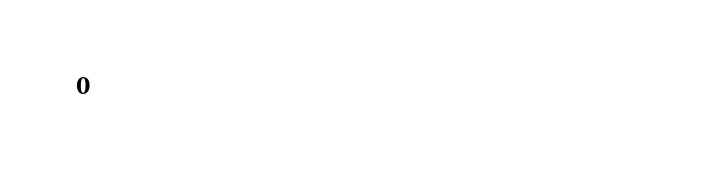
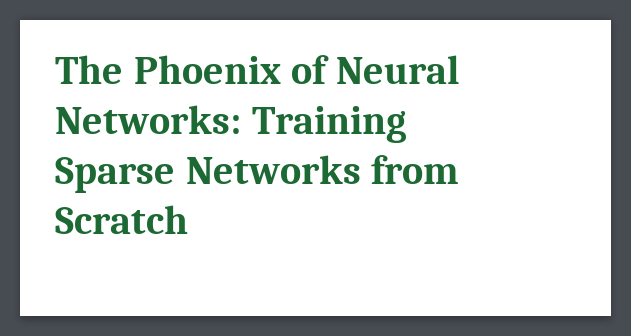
- 0
+ The Phoenix of Neural Networks: Training Sparse Networks from Scratch

